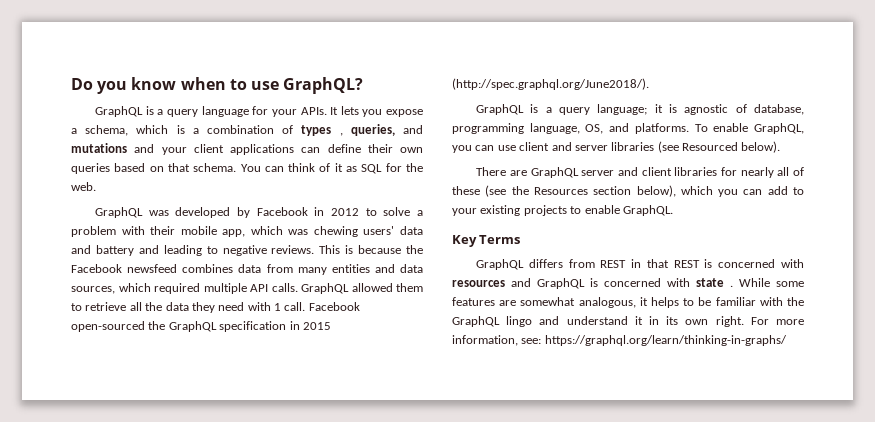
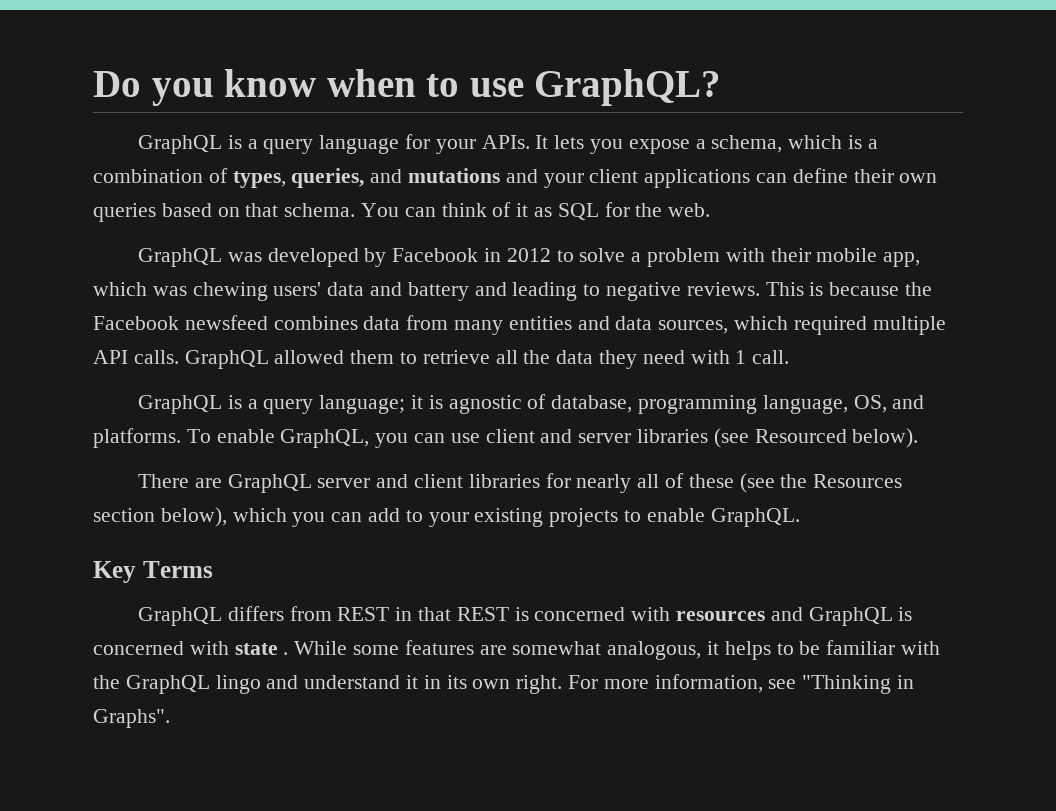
- It lets you expose a schema, which is a combination of types , queries, and mutations and your client applications can define their own queries based on that schema.
+ It lets you expose a schema, which is a combination of types, queries, and mutations and your client applications can define their own queries based on that schema.
- Facebook open-sourced the GraphQL specification in 2015 (http://spec.graphql.org/June2018/).
- For more information, see: https://graphql.org/learn/thinking-in-graphs/
+ For more information, see "Thinking in Graphs".

